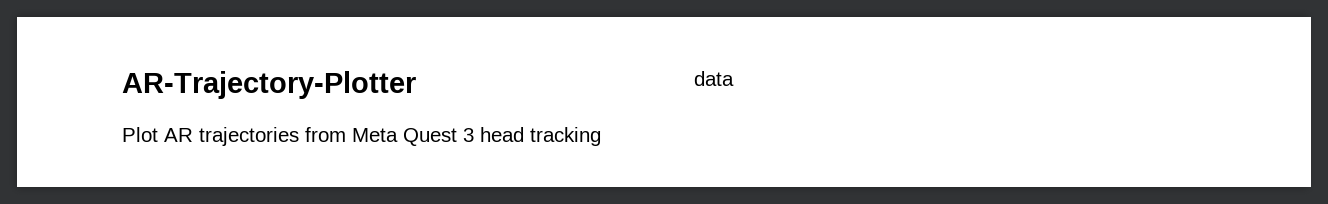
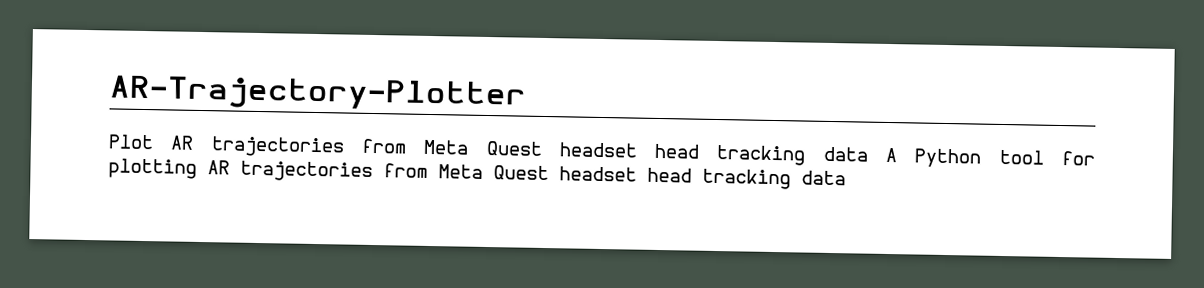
- Plot AR trajectories from Meta Quest 3 head tracking data
+ Plot AR trajectories from Meta Quest headset head tracking data A Python tool for plotting AR trajectories from Meta Quest headset head tracking data

